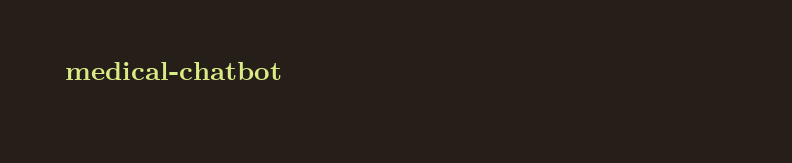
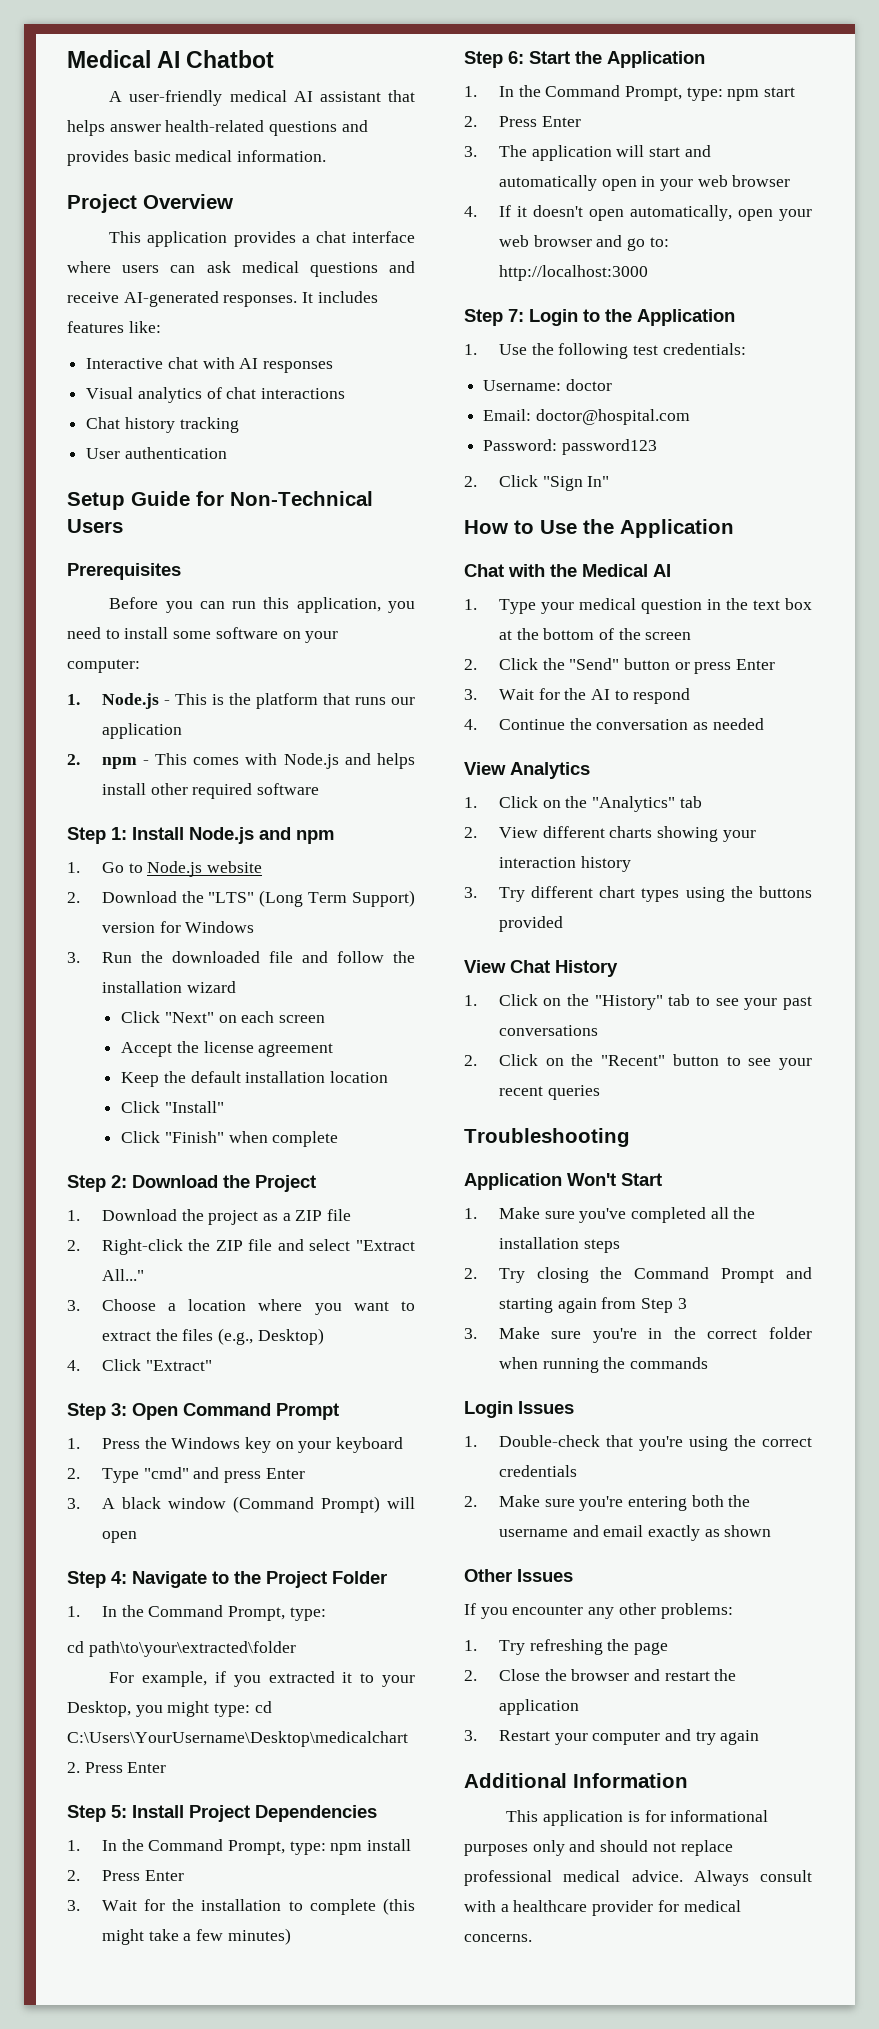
- medical-chatbot
+ Medical AI Chatbot
+ A user-friendly medical AI assistant that helps answer health-related questions and provides basic medical information.
+ Project Overview
+ This application provides a chat interface where users can ask medical questions and receive AI-generated responses. It includes features like:
+ Interactive chat with AI responses
+ Visual analytics of chat interactions
+ Chat history tracking
+ User authentication
+ Setup Guide for Non-Technical Users
+ Prerequisites
+ Before you can run this application, you need to install some software on your computer:
+ 1. Node.js - This is the platform that runs our application
+ 2. npm - This comes with Node.js and helps install other required software
+ Step 1: Install Node.js and npm
+ 1. Go to Node.js website
+ 2. Download the "LTS" (Long Term Support) version for Windows
+ 3. Run the downloaded file and follow the installation wizard
+ Click "Next" on each screen
+ Accept the license agreement
+ Keep the default installation location
+ Click "Install"
+ Click "Finish" when complete
+ Step 2: Download the Project
+ 1. Download the project as a ZIP file
+ 2. Right-click the ZIP file and select "Extract All..."
+ 3. Choose a location where you want to extract the files (e.g., Desktop)
+ 4. Click "Extract"
+ Step 3: Open Command Prompt
+ 1. Press the Windows key on your keyboard
+ 2. Type "cmd" and press Enter
+ 3. A black window (Command Prompt) will open
+ Step 4: Navigate to the Project Folder
+ 1. In the Command Prompt, type:
+ cd path\to\your\extracted\folder
+ For example, if you extracted it to your Desktop, you might type: cd C:\Users\YourUsername\Desktop\medicalchart 2. Press Enter
+ Step 5: Install Project Dependencies
+ 1. In the Command Prompt, type: npm install
+ 2. Press Enter
+ 3. Wait for the installation to complete (this might take a few minutes)
+ Step 6: Start the Application
+ 1. In the Command Prompt, type: npm start
+ 2. Press Enter
+ 3. The application will start and automatically open in your web browser
+ 4. If it doesn't open automatically, open your web browser and go to: http://localhost:3000
+ Step 7: Login to the Application
+ 1. Use the following test credentials:
+ Username: doctor
+ Email: doctor@hospital.com
+ Password: password123
+ 2. Click "Sign In"
+ How to Use the Application
+ Chat with the Medical AI
+ 1. Type your medical question in the text box at the bottom of the screen
+ 2. Click the "Send" button or press Enter
+ 3. Wait for the AI to respond
+ 4. Continue the conversation as needed
+ View Analytics
+ 1. Click on the "Analytics" tab
+ 2. View different charts showing your interaction history
+ 3. Try different chart types using the buttons provided
+ View Chat History
+ 1. Click on the "History" tab to see your past conversations
+ 2. Click on the "Recent" button to see your recent queries
+ Troubleshooting
+ Application Won't Start
+ 1. Make sure you've completed all the installation steps
+ 2. Try closing the Command Prompt and starting again from Step 3
+ 3. Make sure you're in the correct folder when running the commands
+ Login Issues
+ 1. Double-check that you're using the correct credentials
+ 2. Make sure you're entering both the username and email exactly as shown
+ Other Issues
+ If you encounter any other problems:
+ 1. Try refreshing the page
+ 2. Close the browser and restart the application
+ 3. Restart your computer and try again
+ Additional Information
+ This application is for informational purposes only and should not replace professional medical advice. Always consult with a healthcare provider for medical concerns.

